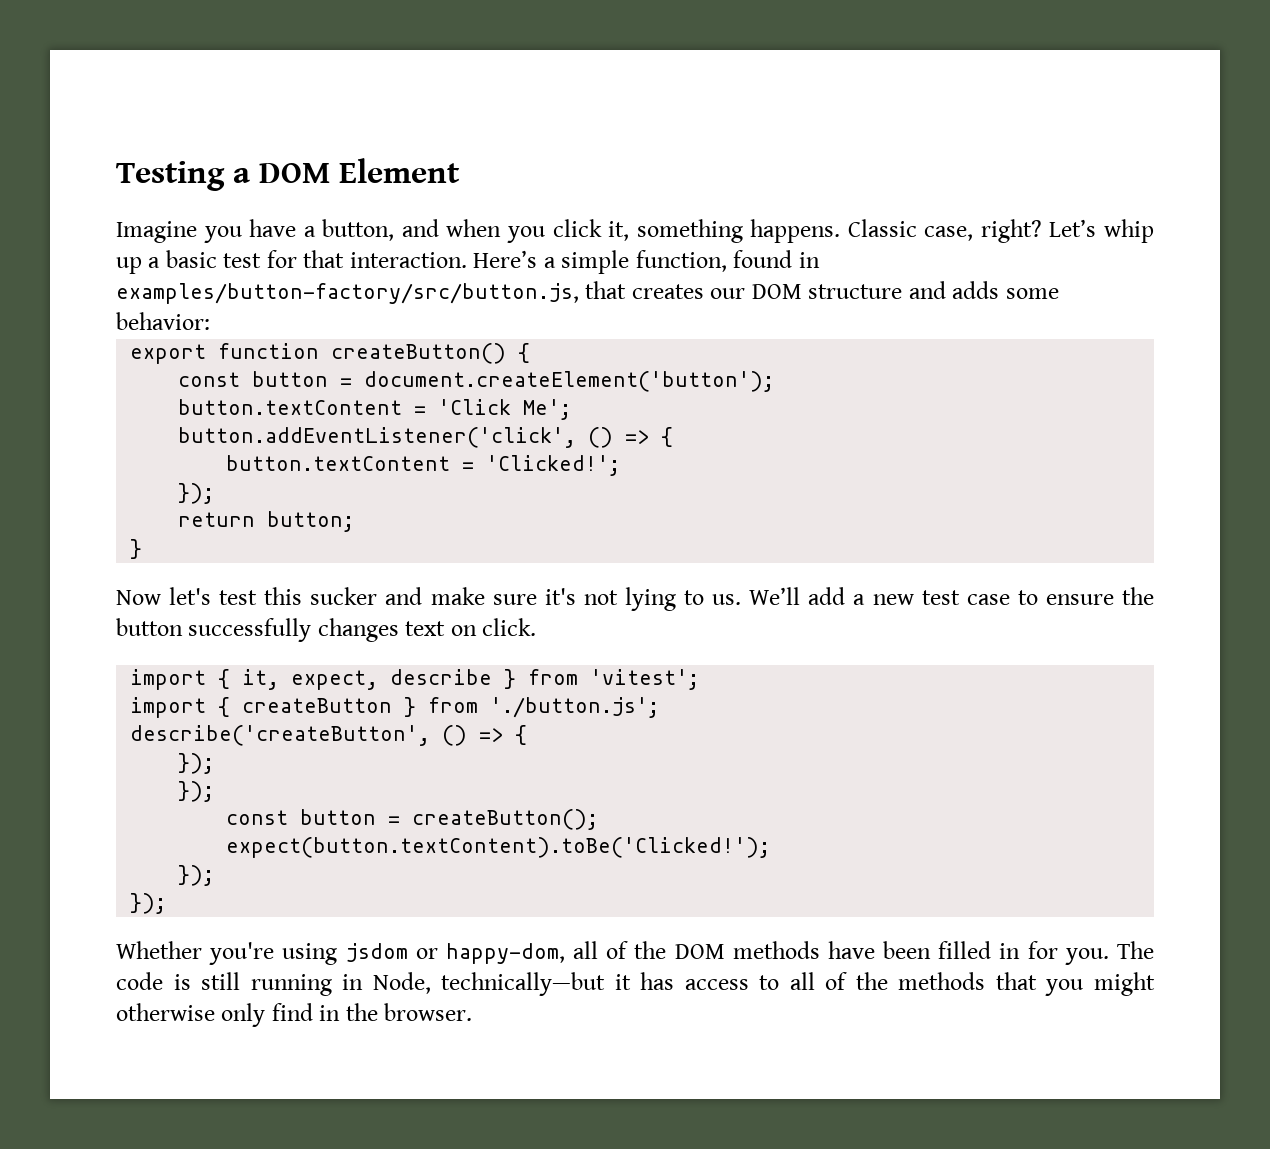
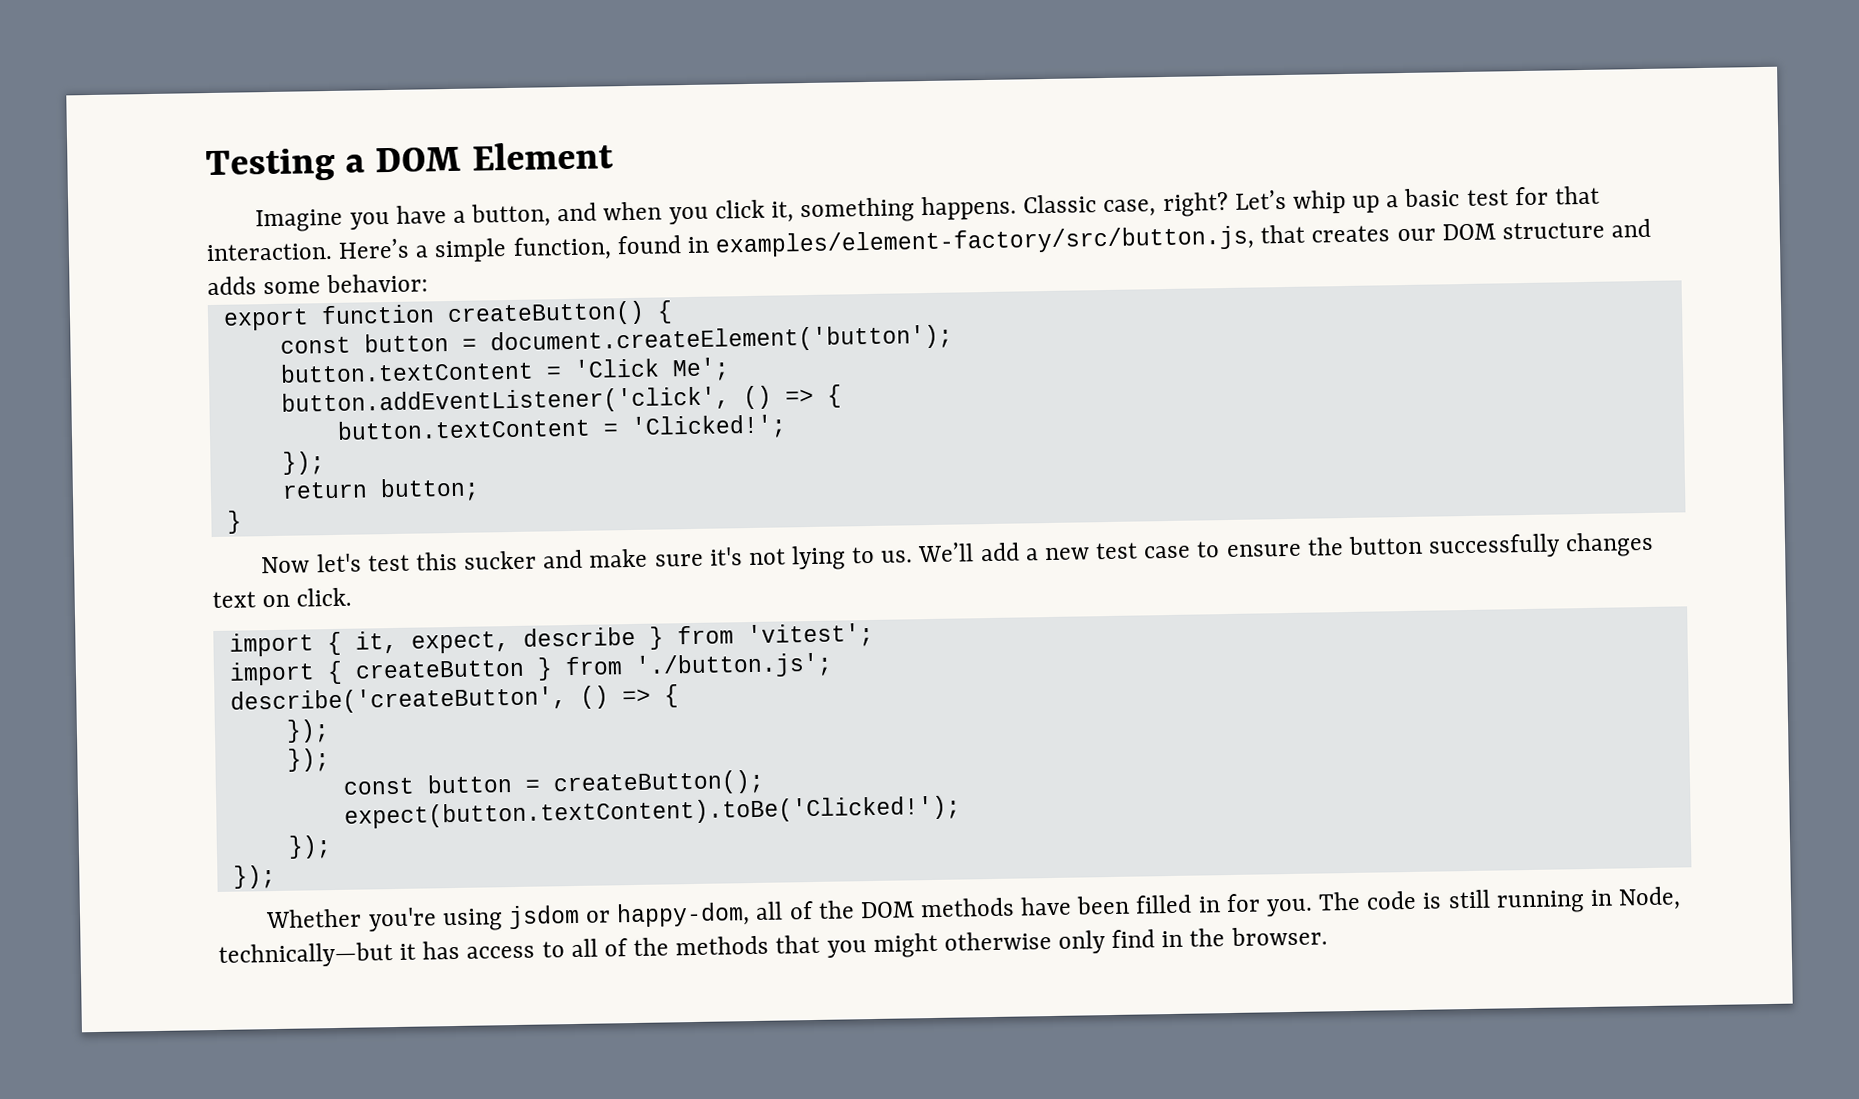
- Here’s a simple function, found in examples/button-factory/src/button.js, that creates our DOM structure and adds some behavior:
+ Here’s a simple function, found in examples/element-factory/src/button.js, that creates our DOM structure and adds some behavior:

